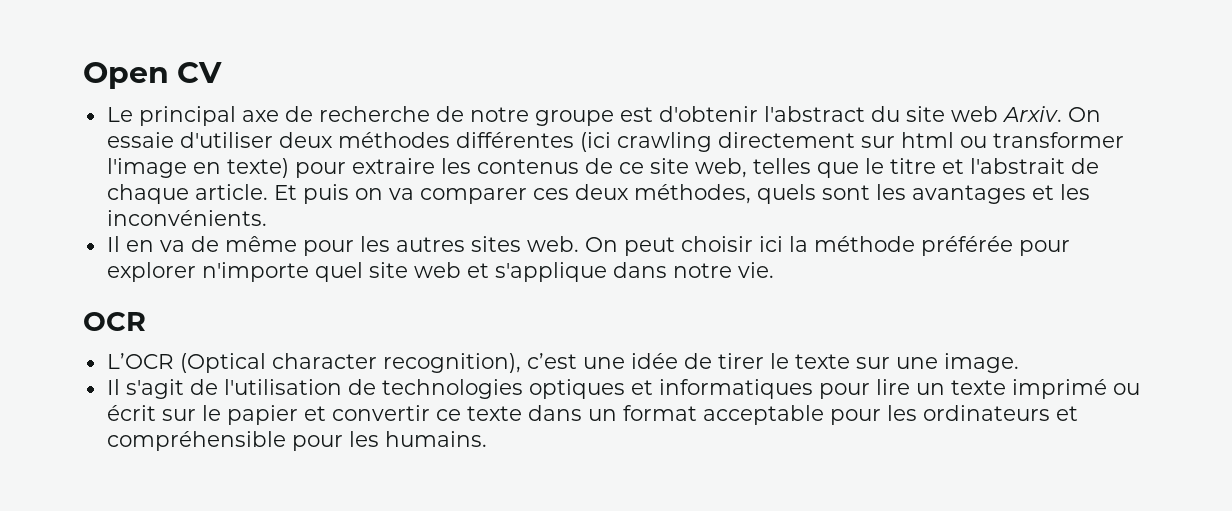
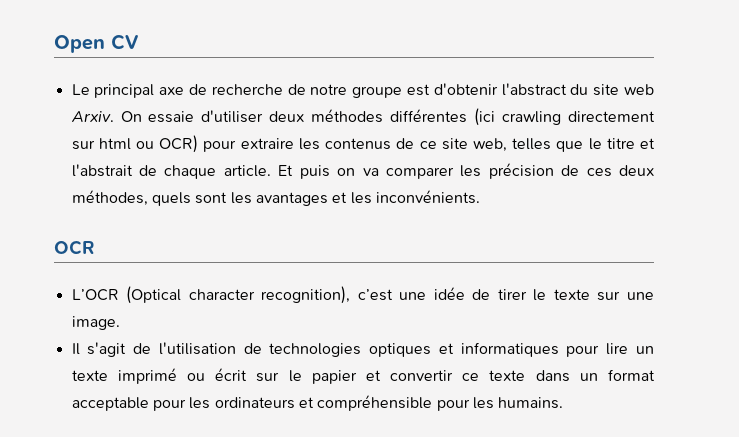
- On essaie d'utiliser deux méthodes différentes (ici crawling directement sur html ou transformer l'image en texte) pour extraire les contenus de ce site web, telles que le titre et l'abstrait de chaque article.
+ On essaie d'utiliser deux méthodes différentes (ici crawling directement sur html ou OCR) pour extraire les contenus de ce site web, telles que le titre et l'abstrait de chaque article.
- Et puis on va comparer ces deux méthodes, quels sont les avantages et les inconvénients.
+ Et puis on va comparer les précision de ces deux méthodes, quels sont les avantages et les inconvénients.
- Il en va de même pour les autres sites web. On peut choisir ici la méthode préférée pour explorer n'importe quel site web et s'applique dans notre vie.

